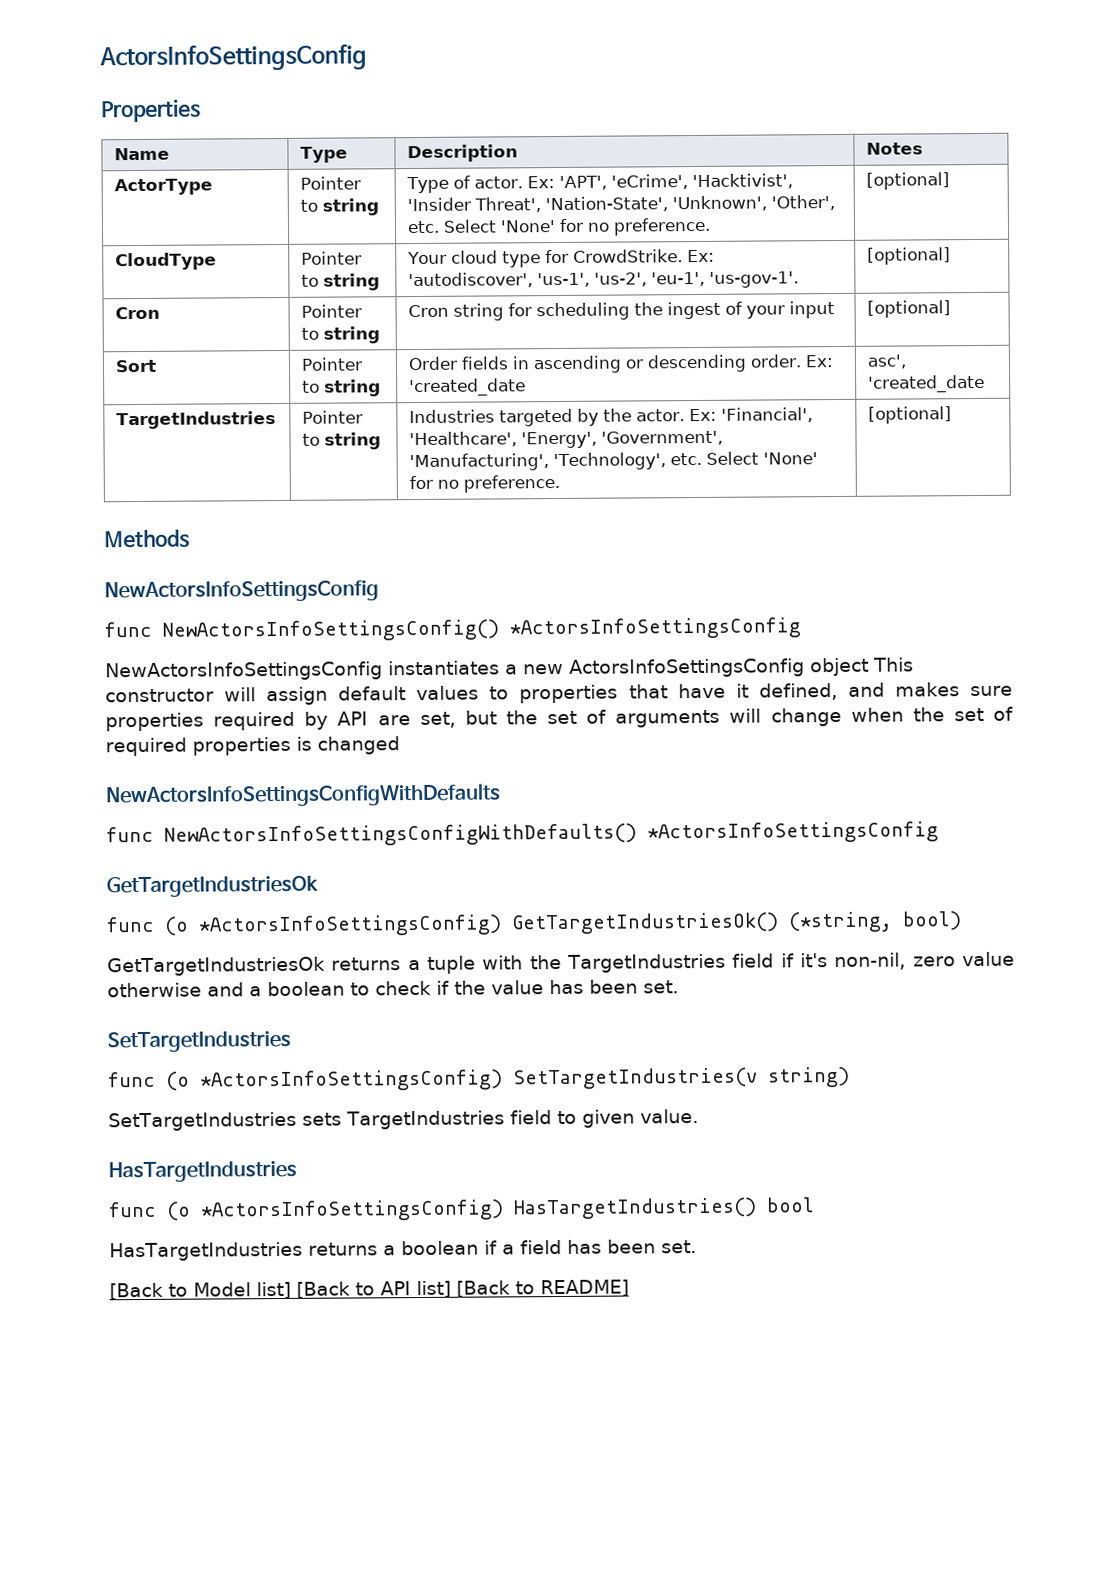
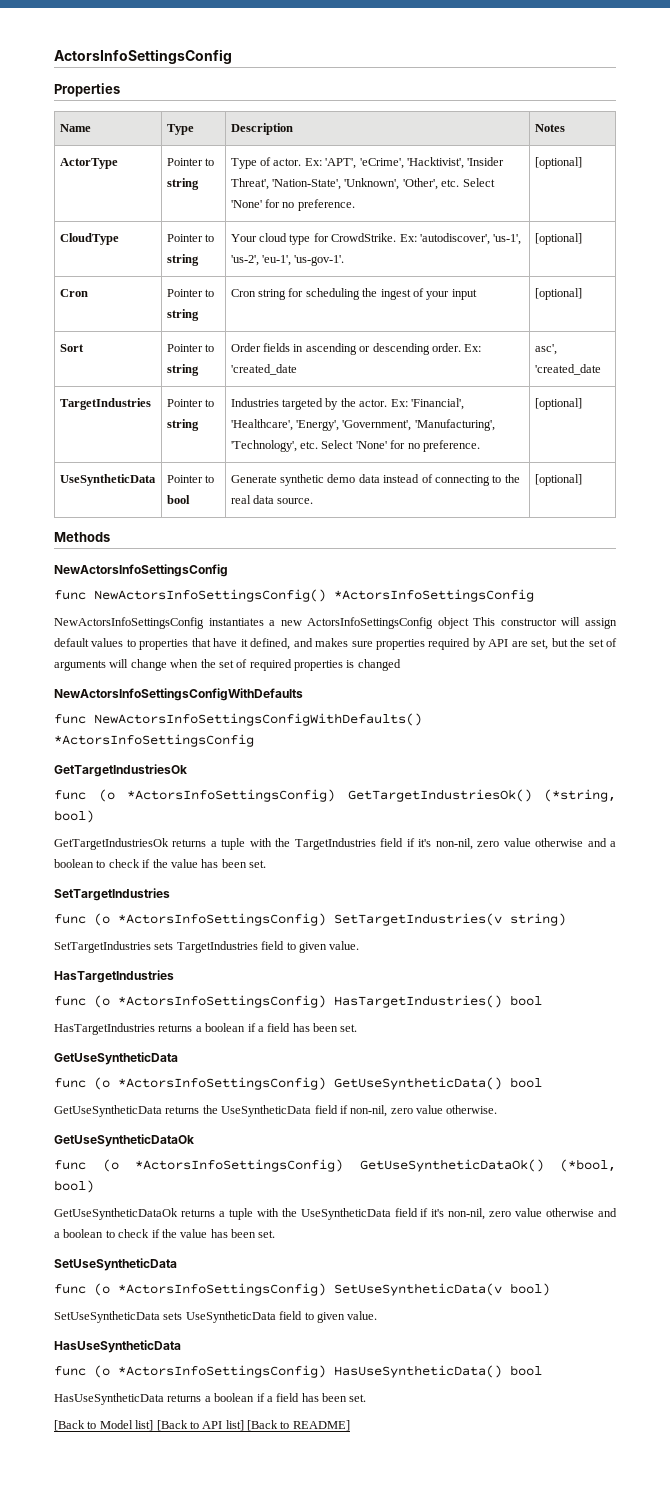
+ UseSyntheticData | Pointer to bool | Generate synthetic demo data instead of connecting to the real data source. | [optional]
  HasTargetIndustries returns a boolean if a field has been set.
+ GetUseSyntheticData
+ func (o *ActorsInfoSettingsConfig) GetUseSyntheticData() bool
+ GetUseSyntheticData returns the UseSyntheticData field if non-nil, zero value otherwise.
+ GetUseSyntheticDataOk
+ func (o *ActorsInfoSettingsConfig) GetUseSyntheticDataOk() (*bool, bool)
+ GetUseSyntheticDataOk returns a tuple with the UseSyntheticData field if it's non-nil, zero value otherwise and a boolean to check if the value has been set.
+ SetUseSyntheticData
+ func (o *ActorsInfoSettingsConfig) SetUseSyntheticData(v bool)
+ SetUseSyntheticData sets UseSyntheticData field to given value.
+ HasUseSyntheticData
+ func (o *ActorsInfoSettingsConfig) HasUseSyntheticData() bool
+ HasUseSyntheticData returns a boolean if a field has been set.

